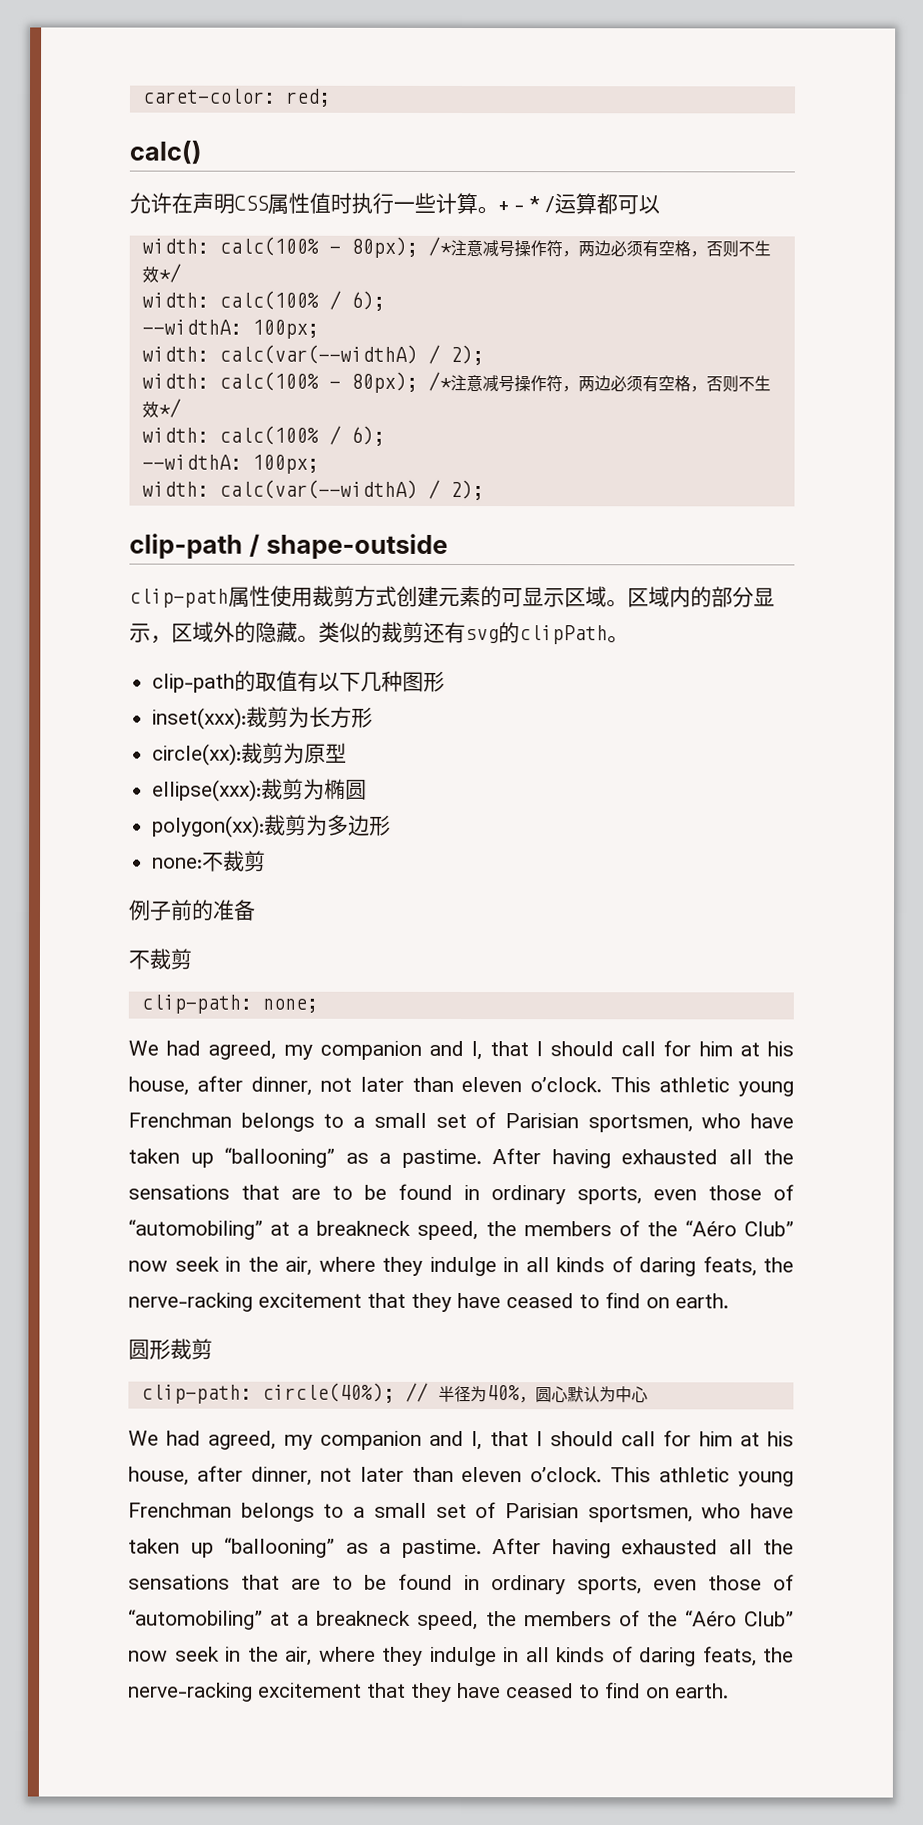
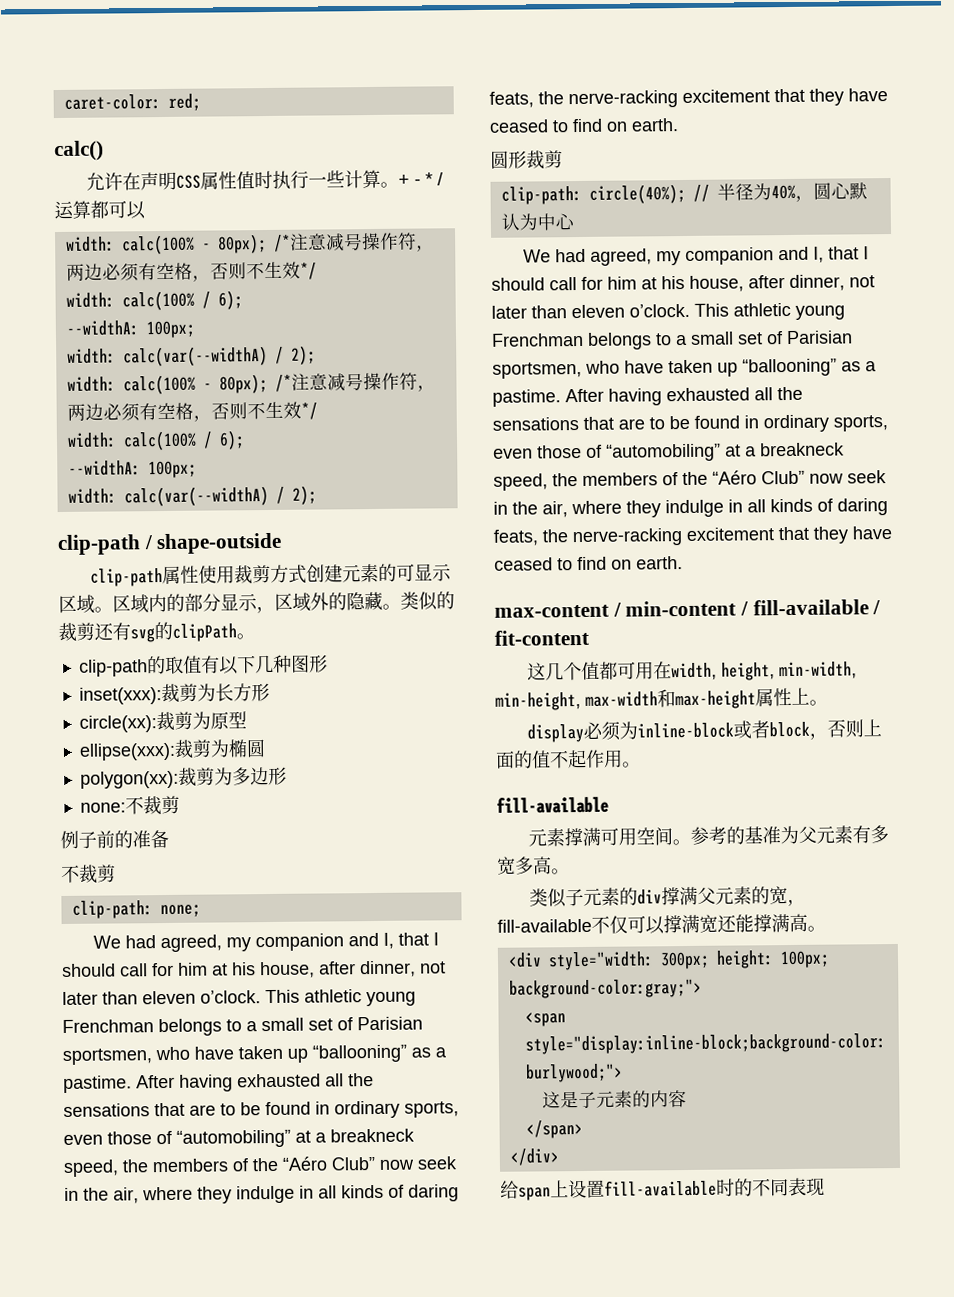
+ max-content / min-content / fill-available / fit-content
+ 这几个值都可用在width, height, min-width, min-height, max-width和max-height属性上。
+ display必须为inline-block或者block，否则上面的值不起作用。
+ fill-available
+ 元素撑满可用空间。参考的基准为父元素有多宽多高。
+ 类似子元素的div撑满父元素的宽，fill-available不仅可以撑满宽还能撑满高。
+ <div style="width: 300px; height: 100px; background-color:gray;">
+ <span style="display:inline-block;background-color: burlywood;">
+ 这是子元素的内容
+ </span>
+ </div>
+ 给span上设置fill-available时的不同表现

